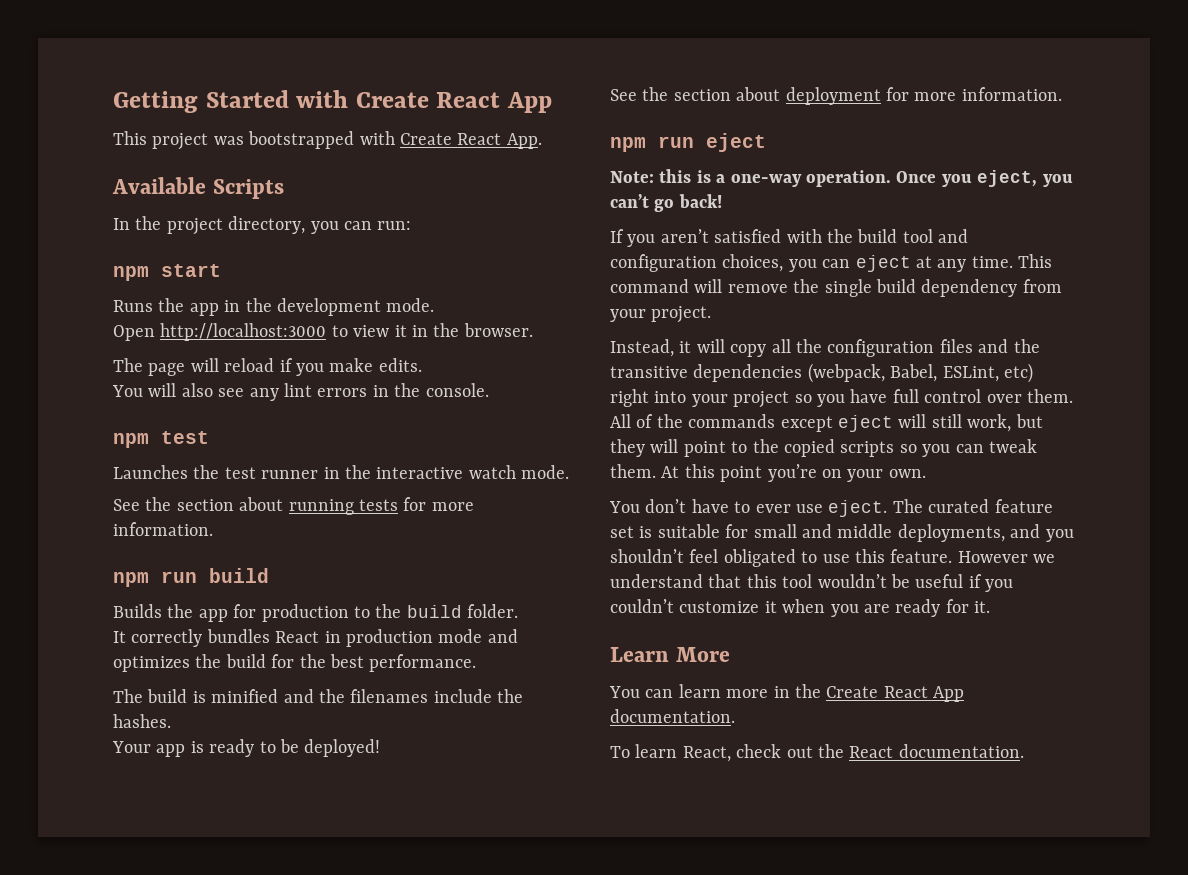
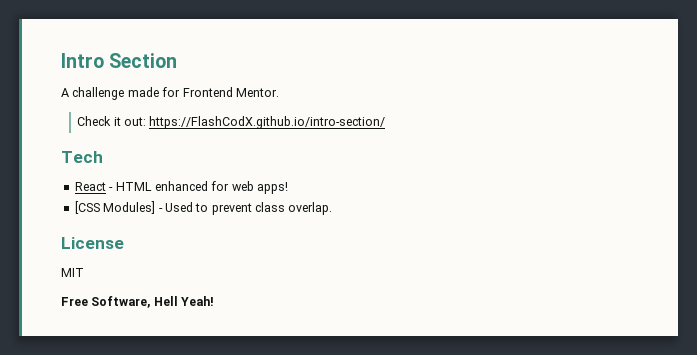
- Getting Started with Create React App
- This project was bootstrapped with Create React App.
- Available Scripts
- In the project directory, you can run:
- npm start
- Runs the app in the development mode.
- Open http://localhost:3000 to view it in the browser.
- The page will reload if you make edits.
- You will also see any lint errors in the console.
- npm test
- Launches the test runner in the interactive watch mode.
- See the section about running tests for more information.
- npm run build
- Builds the app for production to the build folder.
- It correctly bundles React in production mode and optimizes the build for the best performance.
- The build is minified and the filenames include the hashes.
- Your app is ready to be deployed!
- See the section about deployment for more information.
- npm run eject
- Note: this is a one-way operation. Once you eject, you can’t go back!
- If you aren’t satisfied with the build tool and configuration choices, you can eject at any time. This command will remove the single build dependency from your project.
- Instead, it will copy all the configuration files and the transitive dependencies (webpack, Babel, ESLint, etc) right into your project so you have full control over them. All of the commands except eject will still work, but they will point to the copied scripts so you can tweak them. At this point you’re on your own.
- You don’t have to ever use eject. The curated feature set is suitable for small and middle deployments, and you shouldn’t feel obligated to use this feature. However we understand that this tool wouldn’t be useful if you couldn’t customize it when you are ready for it.
- Learn More
- You can learn more in the Create React App documentation.
- To learn React, check out the React documentation.
+ Intro Section
+ A challenge made for Frontend Mentor.
+ Check it out: https://FlashCodX.github.io/intro-section/
+ Tech
+ React - HTML enhanced for web apps!
+ [CSS Modules] - Used to prevent class overlap.
+ License
+ MIT
+ Free Software, Hell Yeah!

